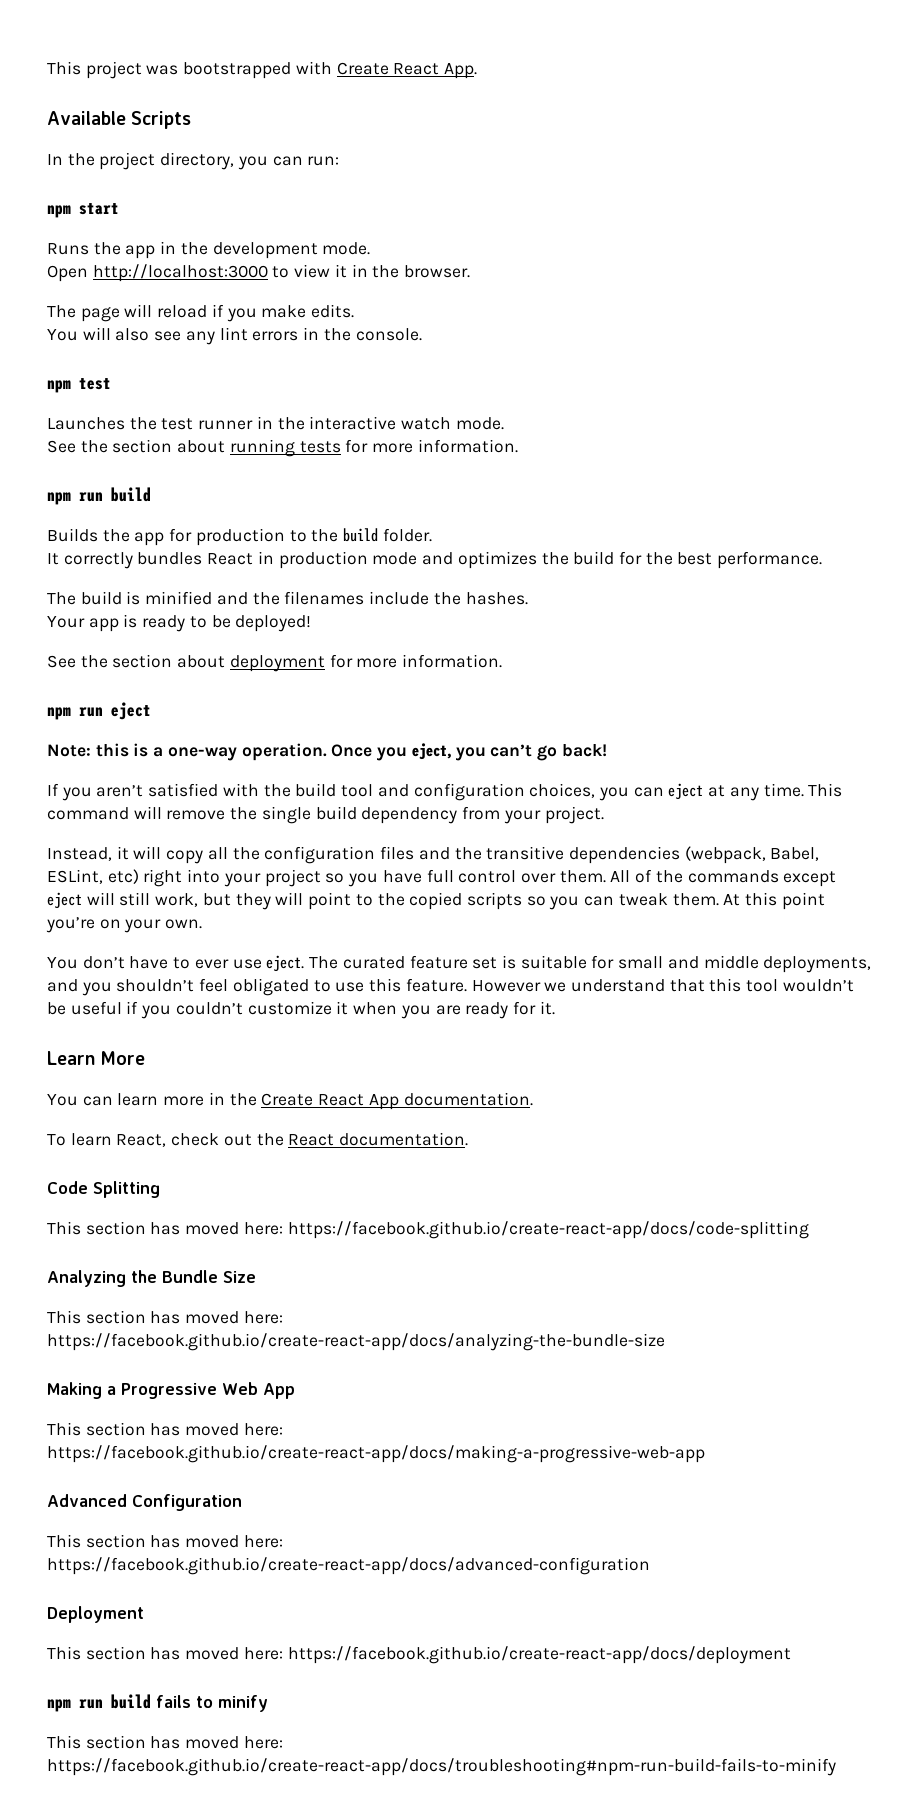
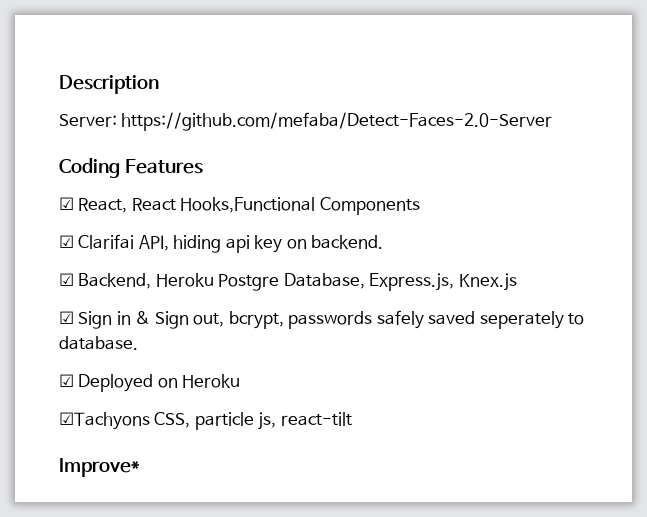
- This project was bootstrapped with Create React App.
- Available Scripts
- In the project directory, you can run:
- npm start
- Runs the app in the development mode.
- Open http://localhost:3000 to view it in the browser.
- The page will reload if you make edits.
- You will also see any lint errors in the console.
- npm test
- Launches the test runner in the interactive watch mode.
- See the section about running tests for more information.
- npm run build
- Builds the app for production to the build folder.
- It correctly bundles React in production mode and optimizes the build for the best performance.
- The build is minified and the filenames include the hashes.
- Your app is ready to be deployed!
- See the section about deployment for more information.
- npm run eject
- Note: this is a one-way operation. Once you eject, you can’t go back!
- If you aren’t satisfied with the build tool and configuration choices, you can eject at any time. This command will remove the single build dependency from your project.
- Instead, it will copy all the configuration files and the transitive dependencies (webpack, Babel, ESLint, etc) right into your project so you have full control over them. All of the commands except eject will still work, but they will point to the copied scripts so you can tweak them. At this point you’re on your own.
- You don’t have to ever use eject. The curated feature set is suitable for small and middle deployments, and you shouldn’t feel obligated to use this feature. However we understand that this tool wouldn’t be useful if you couldn’t customize it when you are ready for it.
- Learn More
- You can learn more in the Create React App documentation.
- To learn React, check out the React documentation.
- Code Splitting
- This section has moved here: https://facebook.github.io/create-react-app/docs/code-splitting
- Analyzing the Bundle Size
- This section has moved here: https://facebook.github.io/create-react-app/docs/analyzing-the-bundle-size
- Making a Progressive Web App
- This section has moved here: https://facebook.github.io/create-react-app/docs/making-a-progressive-web-app
- Advanced Configuration
- This section has moved here: https://facebook.github.io/create-react-app/docs/advanced-configuration
- Deployment
- This section has moved here: https://facebook.github.io/create-react-app/docs/deployment
- npm run build fails to minify
- This section has moved here: https://facebook.github.io/create-react-app/docs/troubleshooting#npm-run-build-fails-to-minify
+ Description
+ Server: https://github.com/mefaba/Detect-Faces-2.0-Server
+ Coding Features
+ ☑ React, React Hooks,Functional Components
+ ☑ Clarifai API, hiding api key on backend.
+ ☑ Backend, Heroku Postgre Database, Express.js, Knex.js
+ ☑ Sign in & Sign out, bcrypt, passwords safely saved seperately to database.
+ ☑ Deployed on Heroku
+ ☑Tachyons CSS, particle js, react-tilt
+ Improve*

